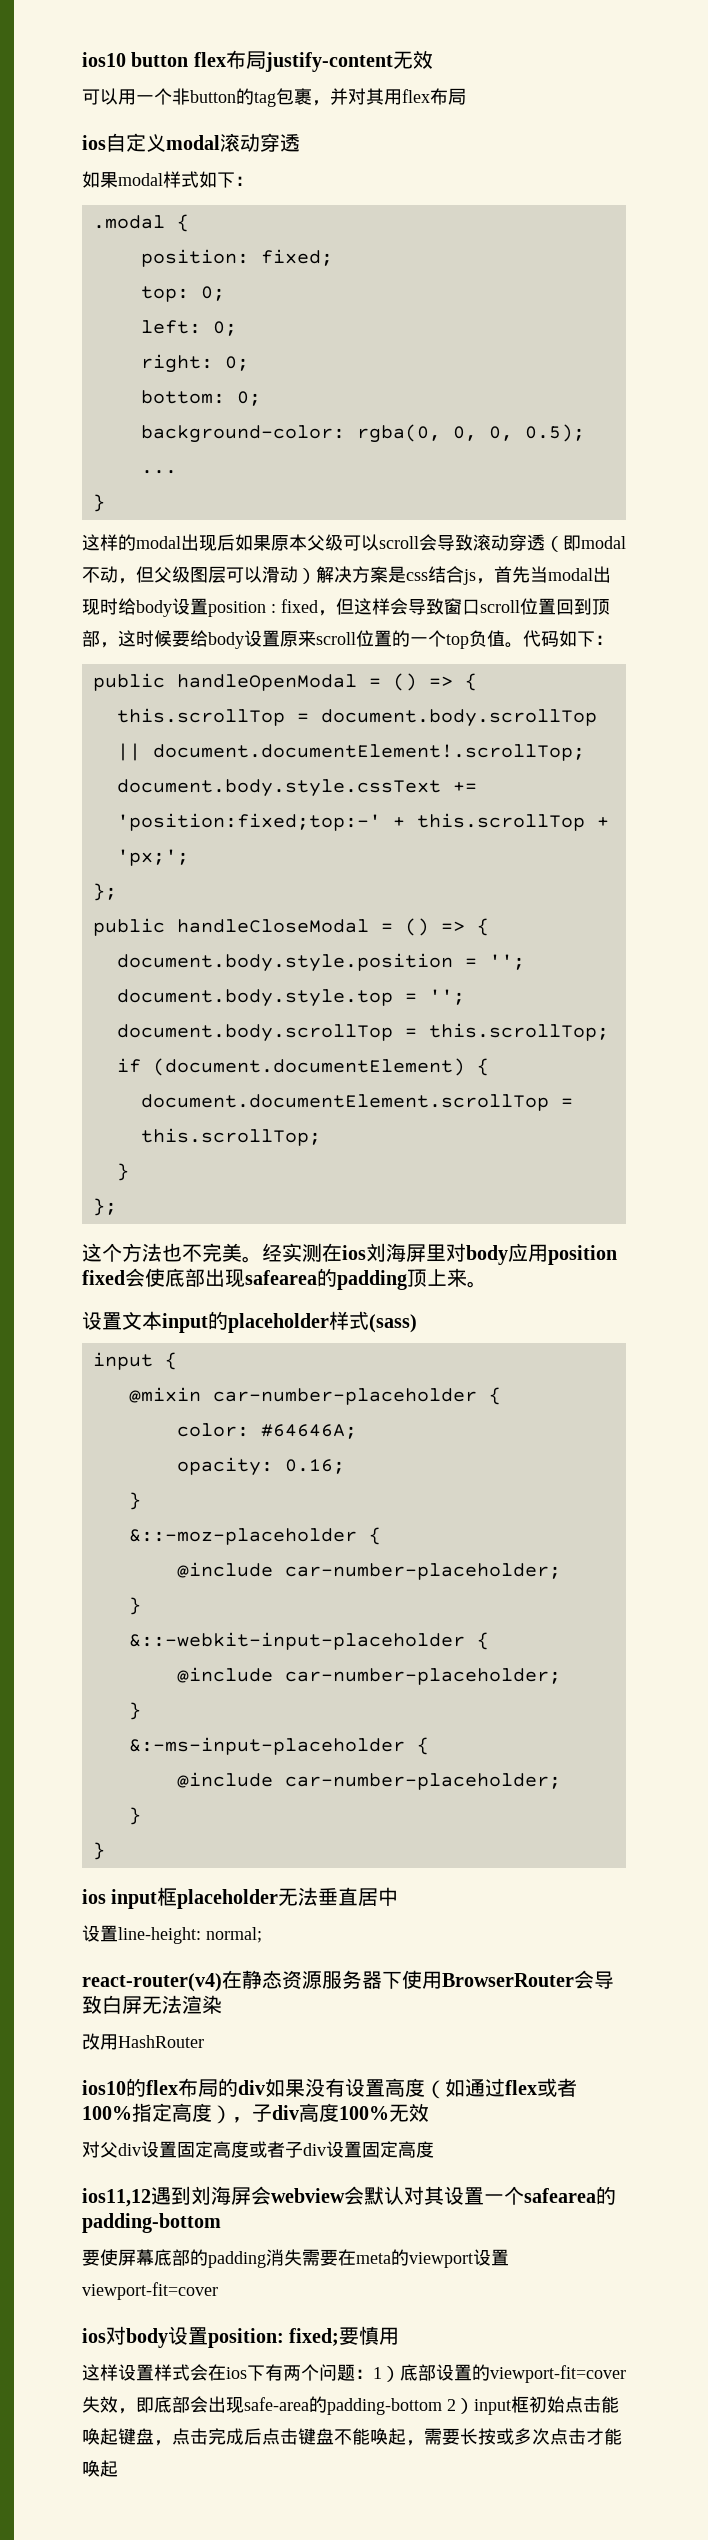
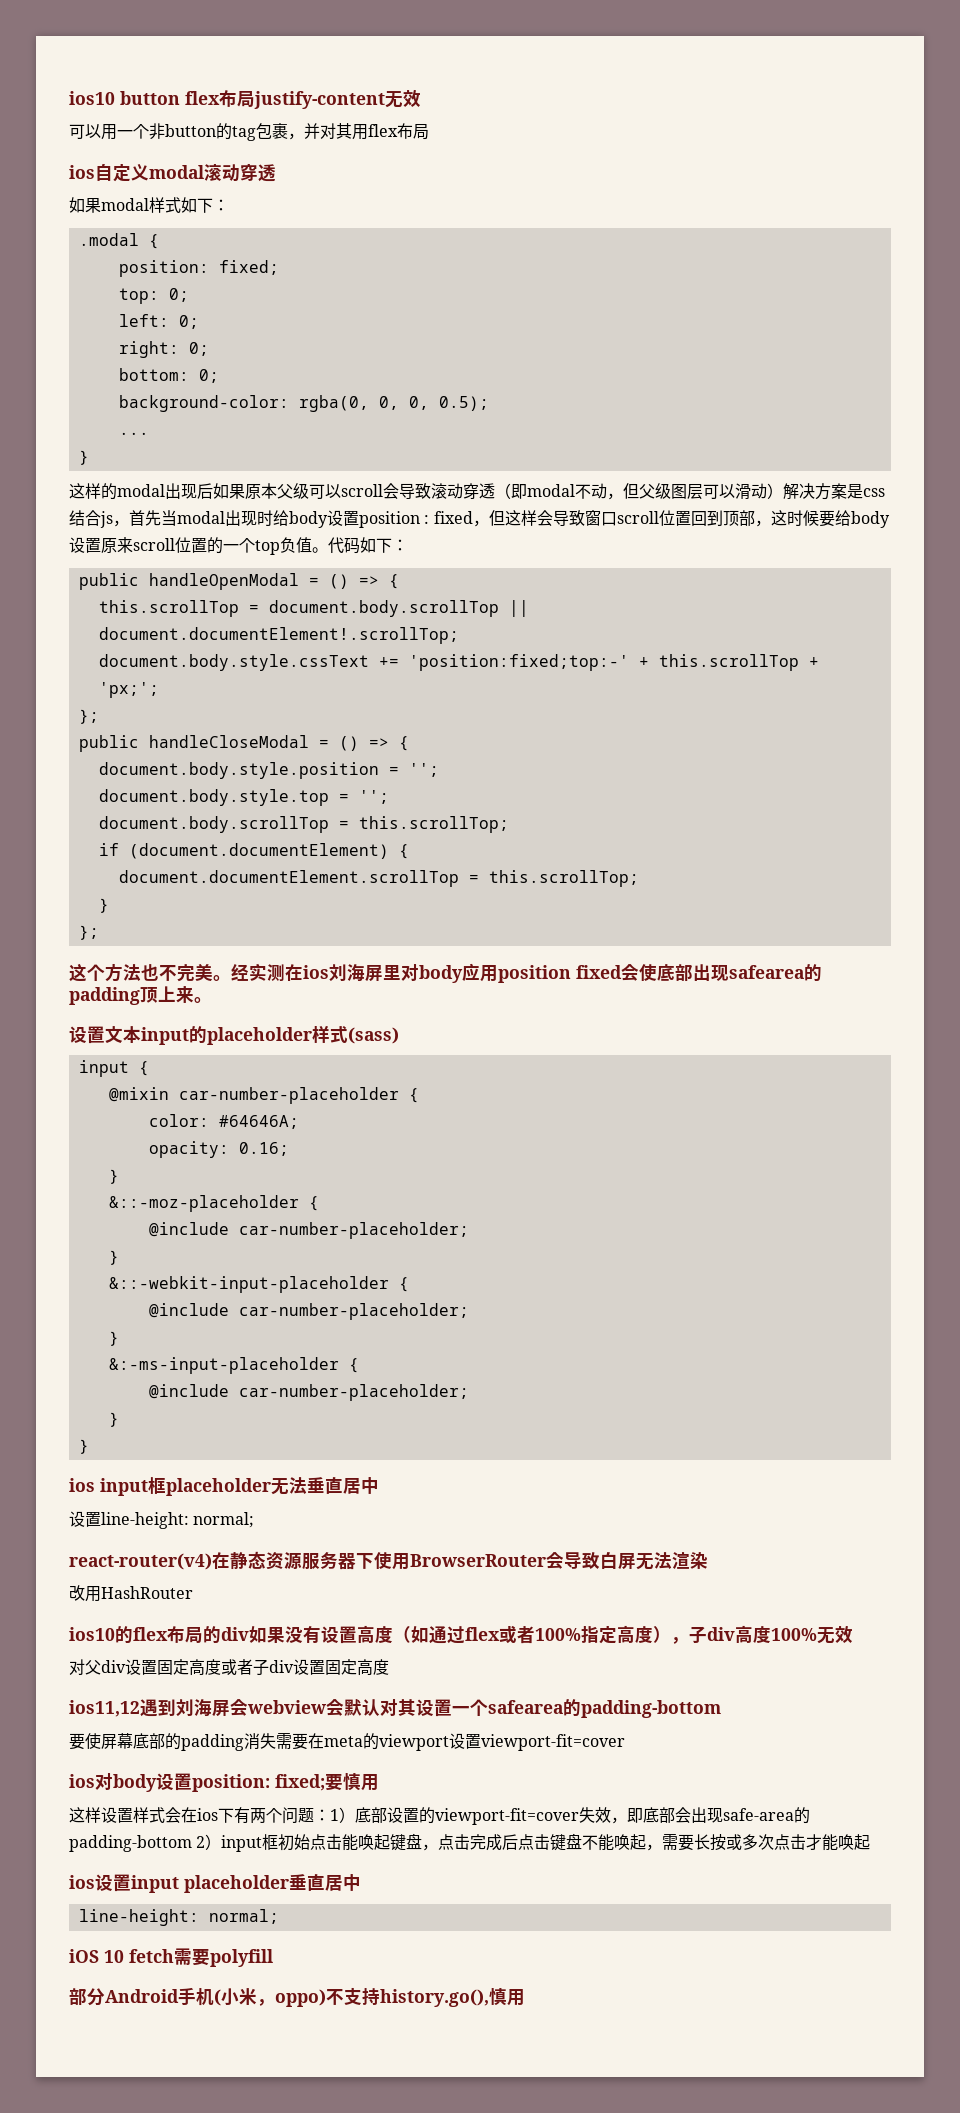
+ ios设置input placeholder垂直居中
+ line-height: normal;
+ iOS 10 fetch需要polyfill
+ 部分Android手机(小米，oppo)不支持history.go(),慎用

